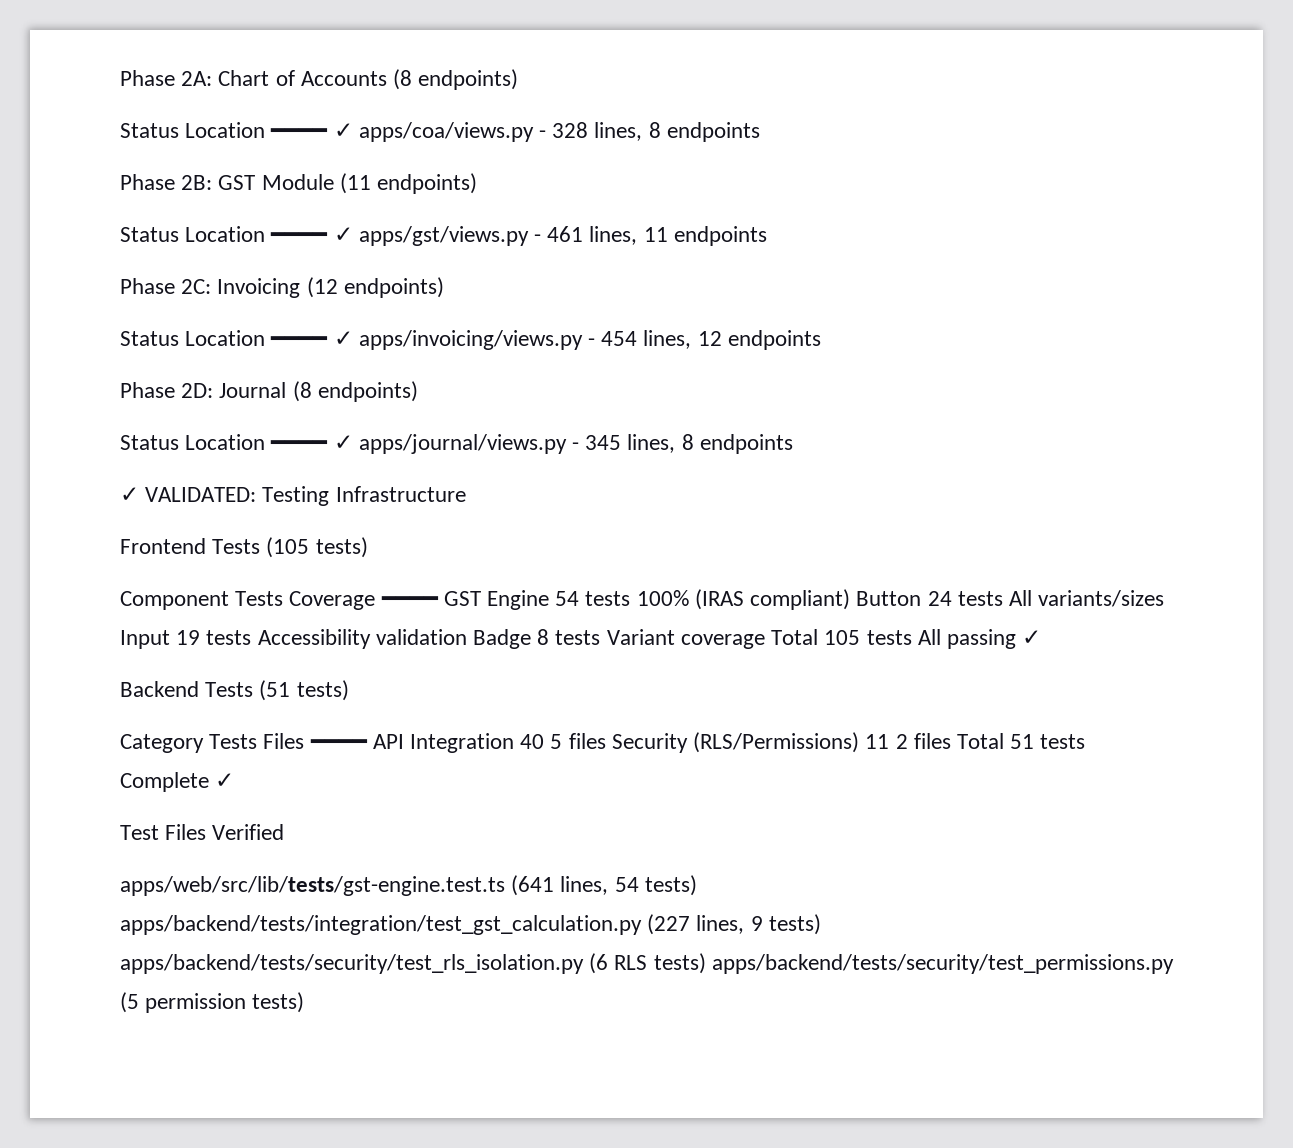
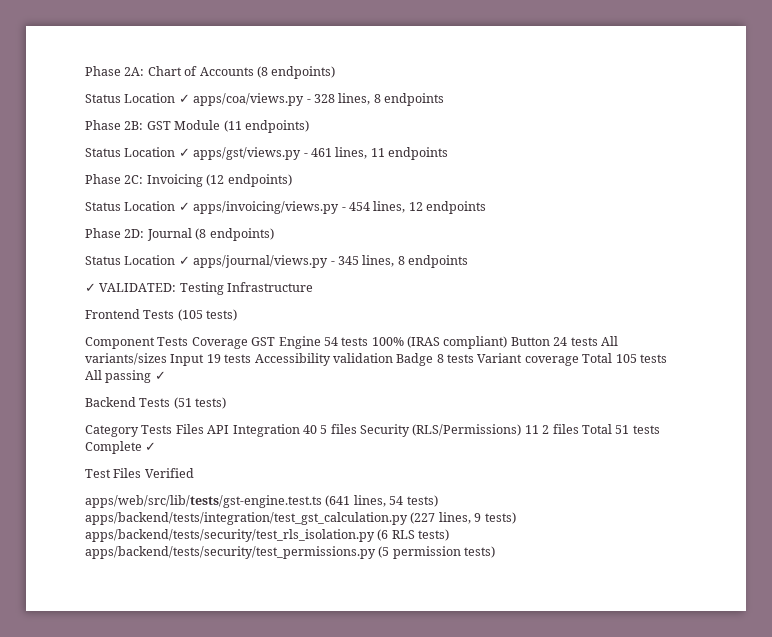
- Status Location ━━━━ ✓ apps/coa/views.py - 328 lines, 8 endpoints
+ Status Location ✓ apps/coa/views.py - 328 lines, 8 endpoints
- Status Location ━━━━ ✓ apps/gst/views.py - 461 lines, 11 endpoints
+ Status Location ✓ apps/gst/views.py - 461 lines, 11 endpoints
- Status Location ━━━━ ✓ apps/invoicing/views.py - 454 lines, 12 endpoints
+ Status Location ✓ apps/invoicing/views.py - 454 lines, 12 endpoints
- Status Location ━━━━ ✓ apps/journal/views.py - 345 lines, 8 endpoints
+ Status Location ✓ apps/journal/views.py - 345 lines, 8 endpoints
- Component Tests Coverage ━━━━ GST Engine 54 tests 100% (IRAS compliant) Button 24 tests All variants/sizes Input 19 tests Accessibility validation Badge 8 tests Variant coverage Total 105 tests All passing ✓
+ Component Tests Coverage GST Engine 54 tests 100% (IRAS compliant) Button 24 tests All variants/sizes Input 19 tests Accessibility validation Badge 8 tests Variant coverage Total 105 tests All passing ✓
- Category Tests Files ━━━━ API Integration 40 5 files Security (RLS/Permissions) 11 2 files Total 51 tests Complete ✓
+ Category Tests Files API Integration 40 5 files Security (RLS/Permissions) 11 2 files Total 51 tests Complete ✓

